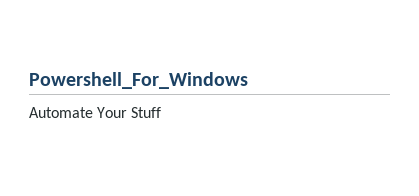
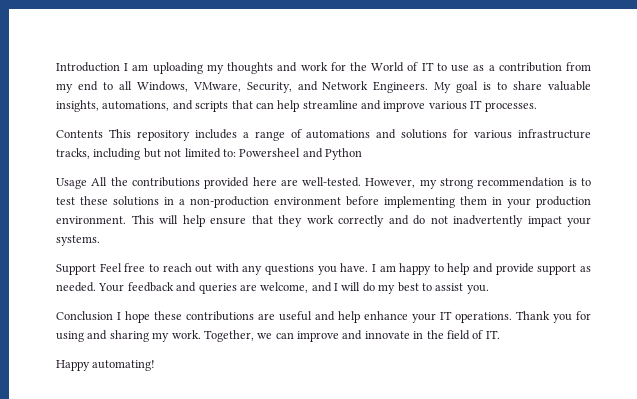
- Powershell_For_Windows
- Automate Your Stuff
+ Introduction I am uploading my thoughts and work for the World of IT to use as a contribution from my end to all Windows, VMware, Security, and Network Engineers. My goal is to share valuable insights, automations, and scripts that can help streamline and improve various IT processes.
+ Contents This repository includes a range of automations and solutions for various infrastructure tracks, including but not limited to: Powersheel and Python
+ Usage All the contributions provided here are well-tested. However, my strong recommendation is to test these solutions in a non-production environment before implementing them in your production environment. This will help ensure that they work correctly and do not inadvertently impact your systems.
+ Support Feel free to reach out with any questions you have. I am happy to help and provide support as needed. Your feedback and queries are welcome, and I will do my best to assist you.
+ Conclusion I hope these contributions are useful and help enhance your IT operations. Thank you for using and sharing my work. Together, we can improve and innovate in the field of IT.
+ Happy automating!

